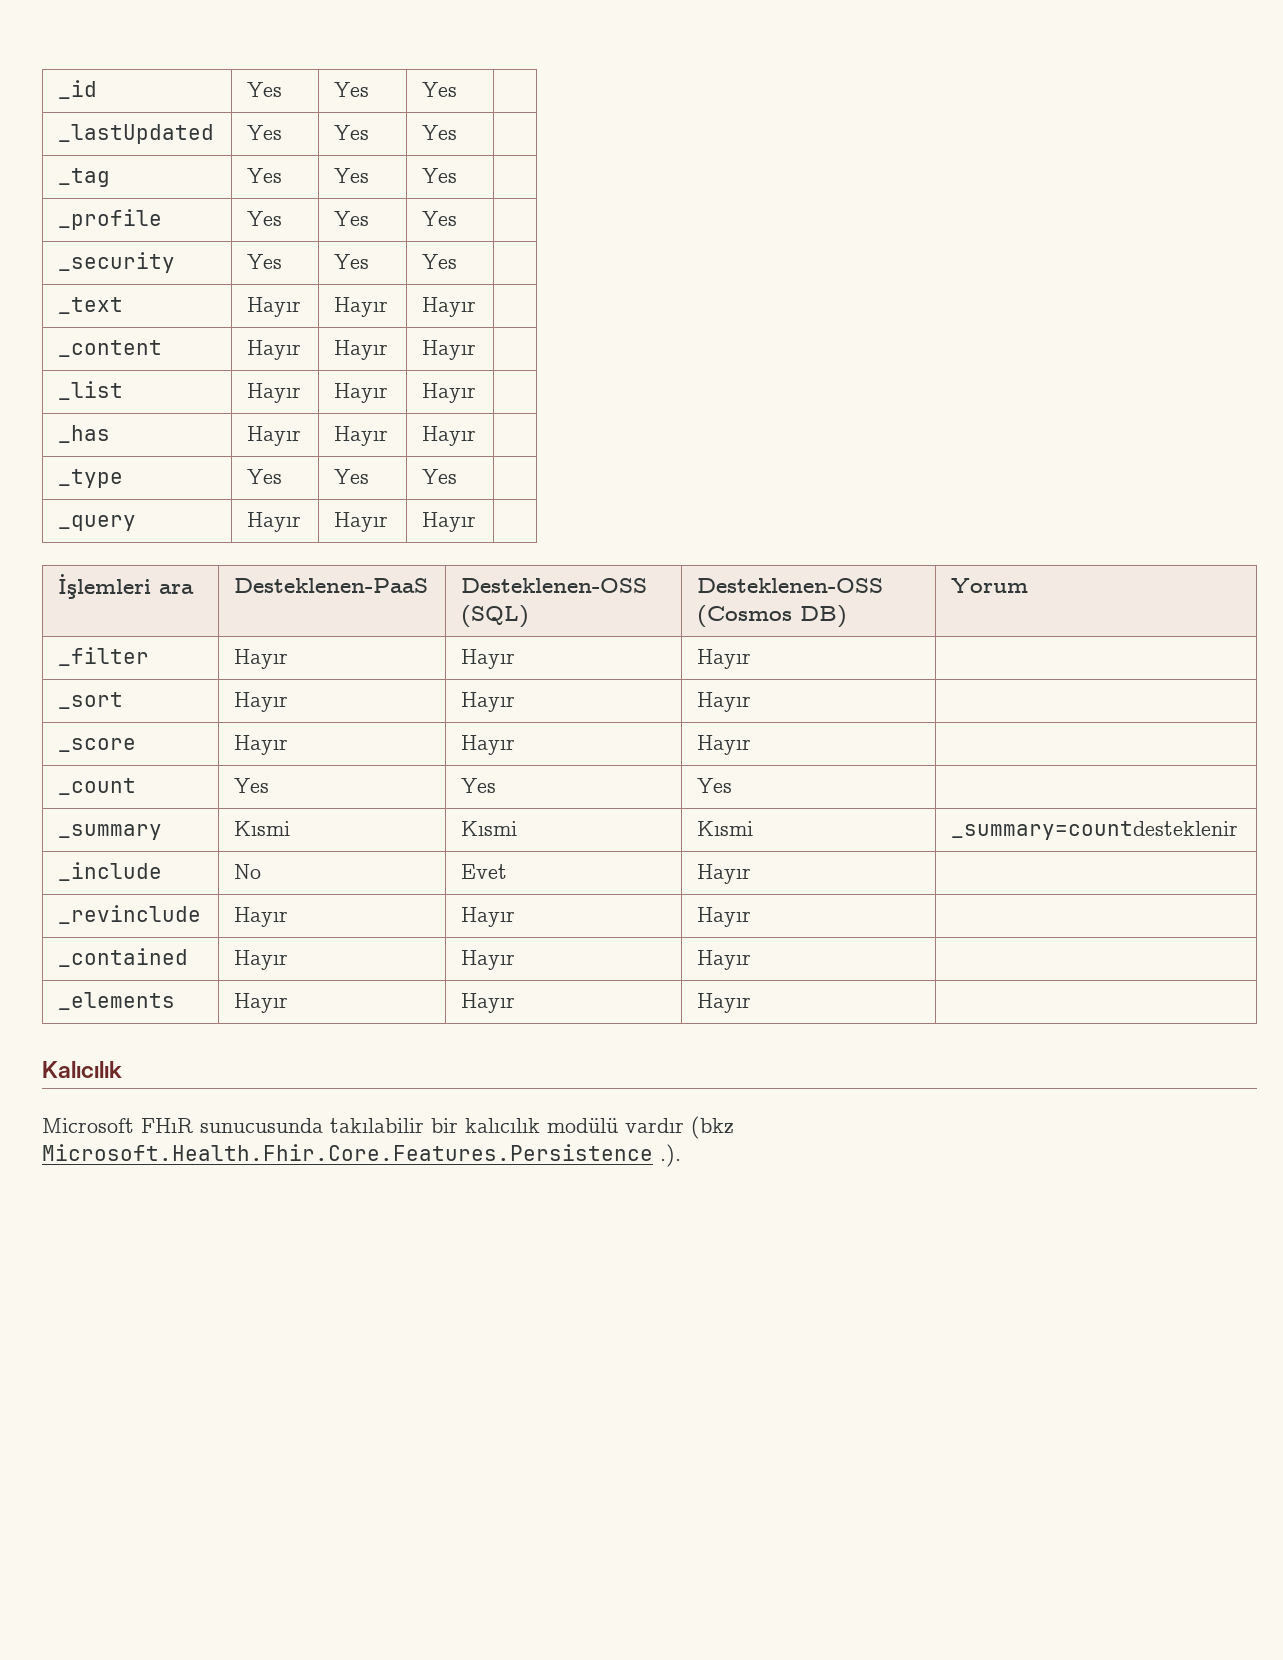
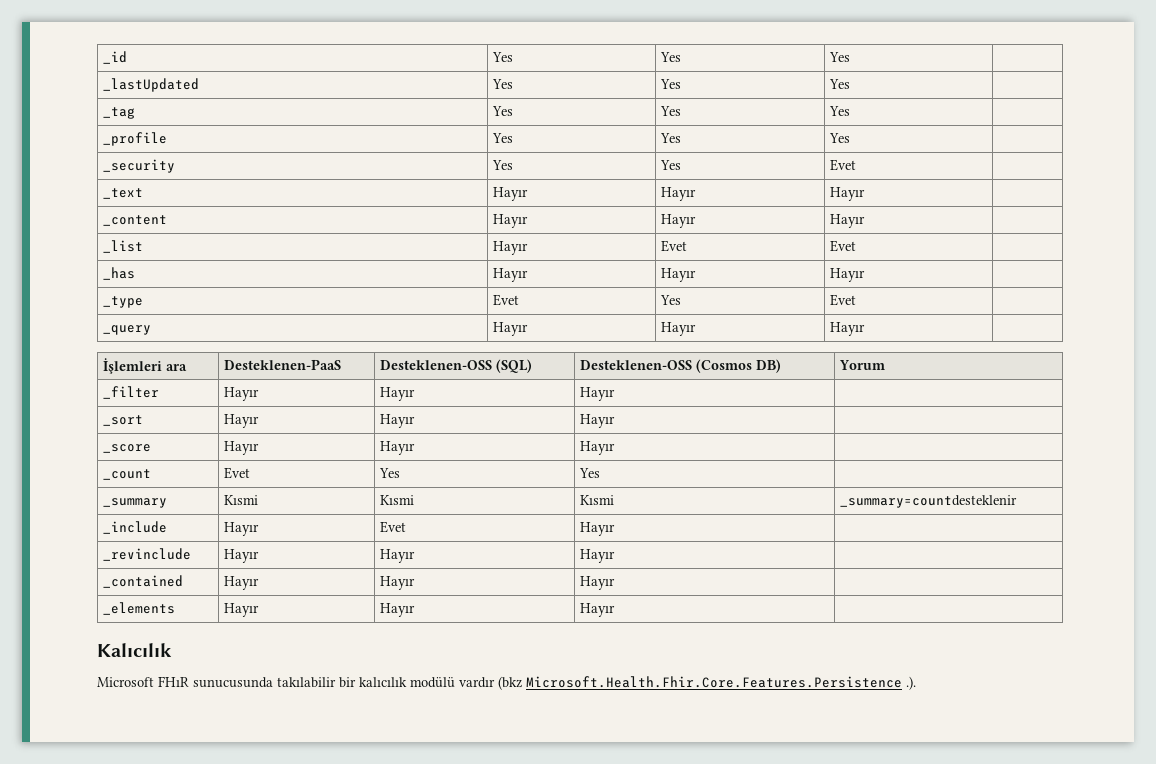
- _security | Yes | Yes | Yes |
+ _security | Yes | Yes | Evet |
- _list | Hayır | Hayır | Hayır |
+ _list | Hayır | Evet | Evet |
- _type | Yes | Yes | Yes |
+ _type | Evet | Yes | Evet |
- _count | Yes | Yes | Yes |
+ _count | Evet | Yes | Yes |
- _include | No | Evet | Hayır |
+ _include | Hayır | Evet | Hayır |

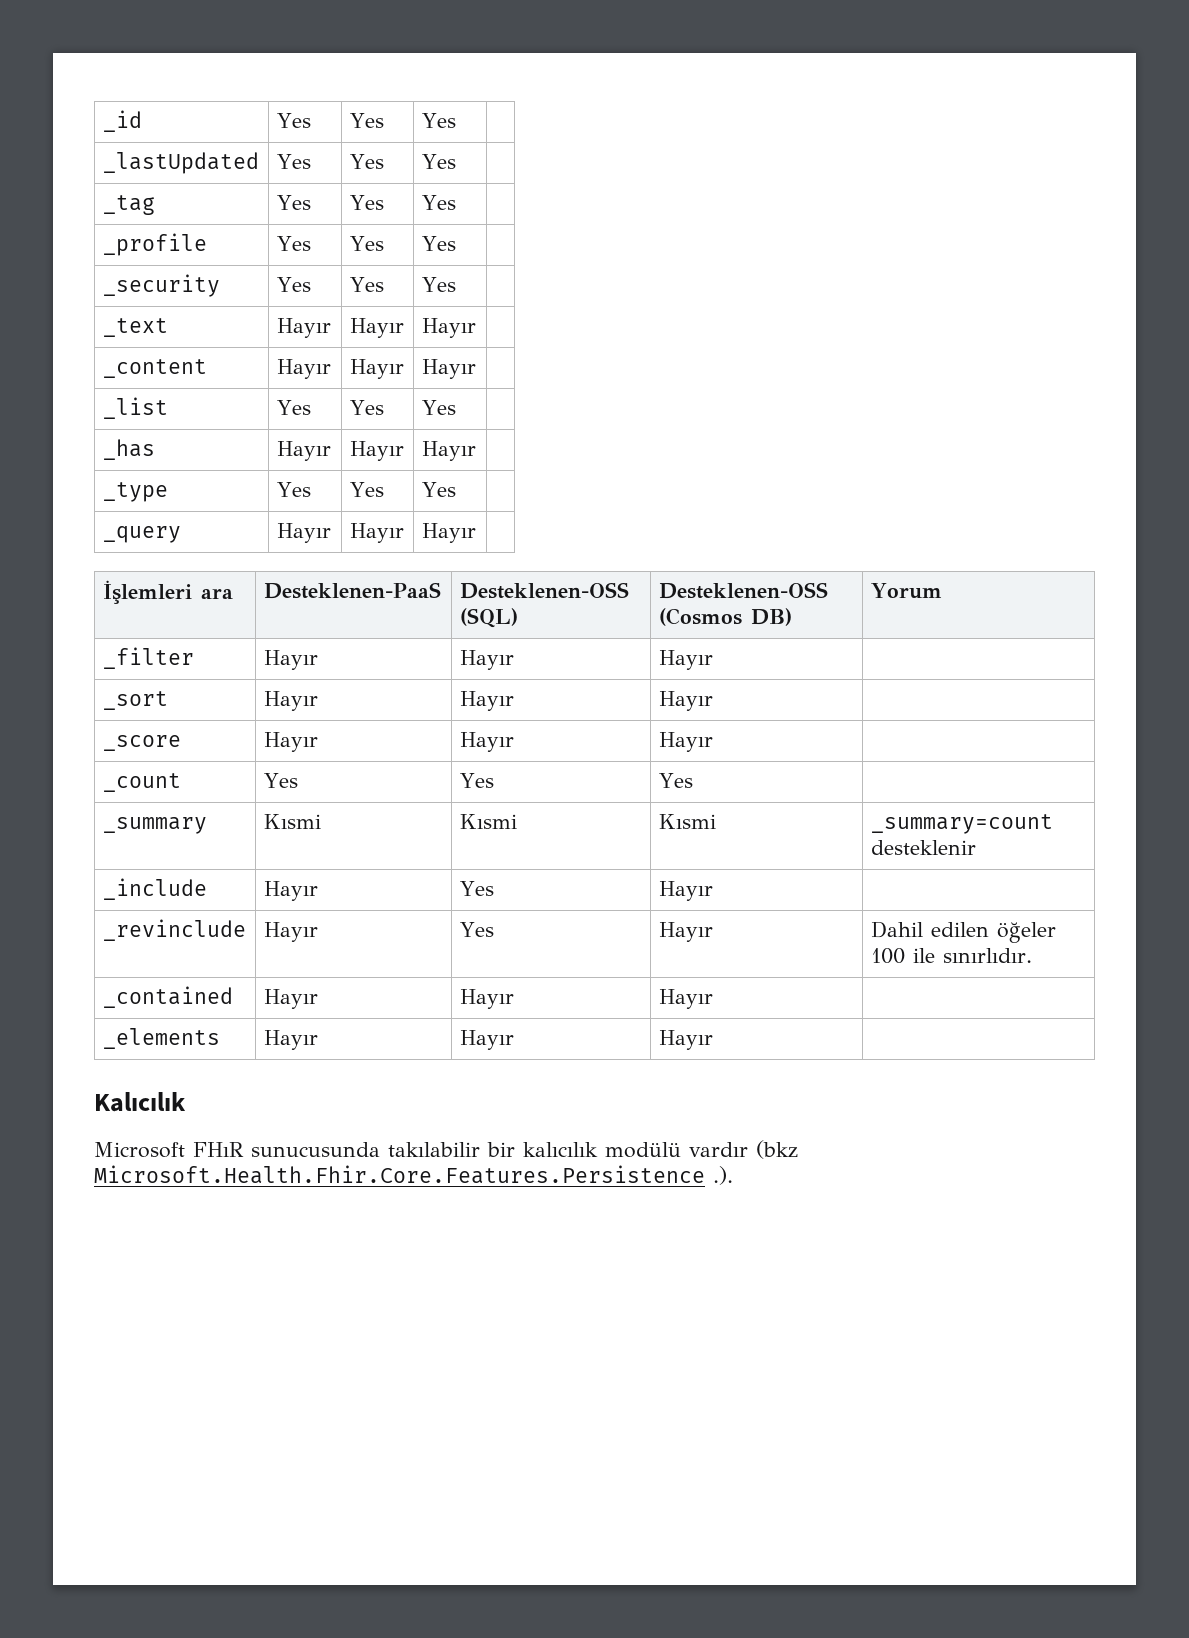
- _security | Yes | Yes | Evet |
+ _security | Yes | Yes | Yes |
- _list | Hayır | Evet | Evet |
+ _list | Yes | Yes | Yes |
- _type | Evet | Yes | Evet |
+ _type | Yes | Yes | Yes |
- _count | Evet | Yes | Yes |
+ _count | Yes | Yes | Yes |
- _summary | Kısmi | Kısmi | Kısmi | _summary=countdesteklenir
+ _summary | Kısmi | Kısmi | Kısmi | _summary=count desteklenir
- _include | Hayır | Evet | Hayır |
+ _include | Hayır | Yes | Hayır |
- _revinclude | Hayır | Hayır | Hayır |
+ _revinclude | Hayır | Yes | Hayır | Dahil edilen öğeler 100 ile sınırlıdır.

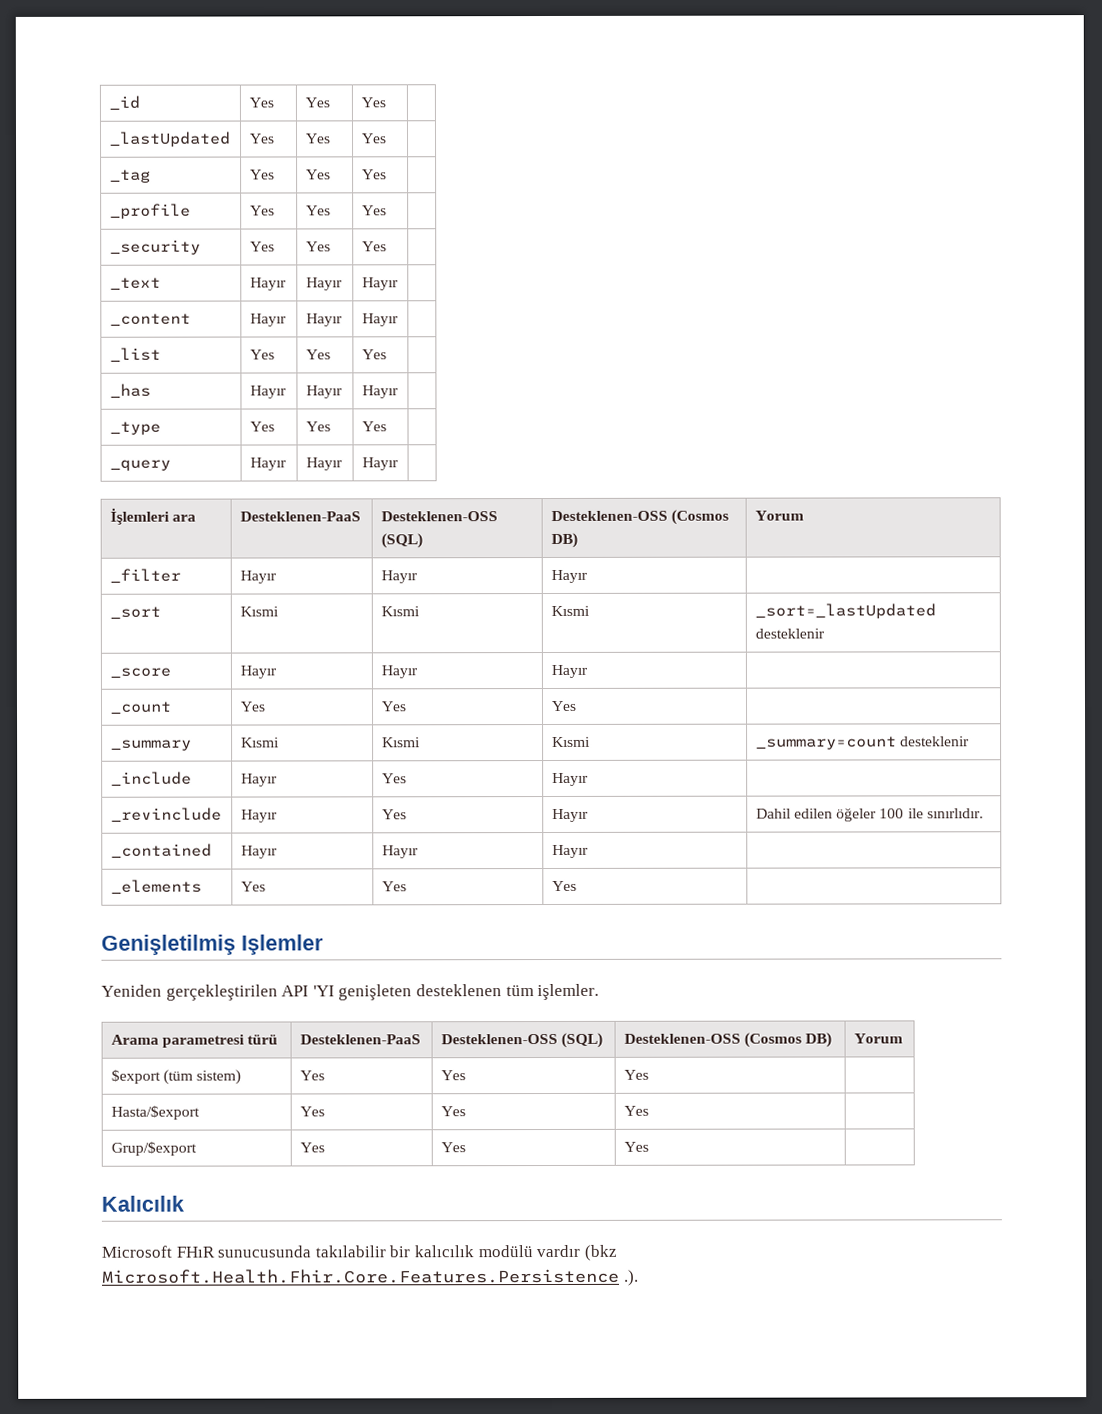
- _sort | Hayır | Hayır | Hayır |
+ _sort | Kısmi | Kısmi | Kısmi | _sort=_lastUpdated desteklenir
- _elements | Hayır | Hayır | Hayır |
+ _elements | Yes | Yes | Yes |
+ Genişletilmiş Işlemler
+ Yeniden gerçekleştirilen API 'YI genişleten desteklenen tüm işlemler.
+ Arama parametresi türü | Desteklenen-PaaS | Desteklenen-OSS (SQL) | Desteklenen-OSS (Cosmos DB) | Yorum
+ $export (tüm sistem) | Yes | Yes | Yes |
+ Hasta/$export | Yes | Yes | Yes |
+ Grup/$export | Yes | Yes | Yes |

